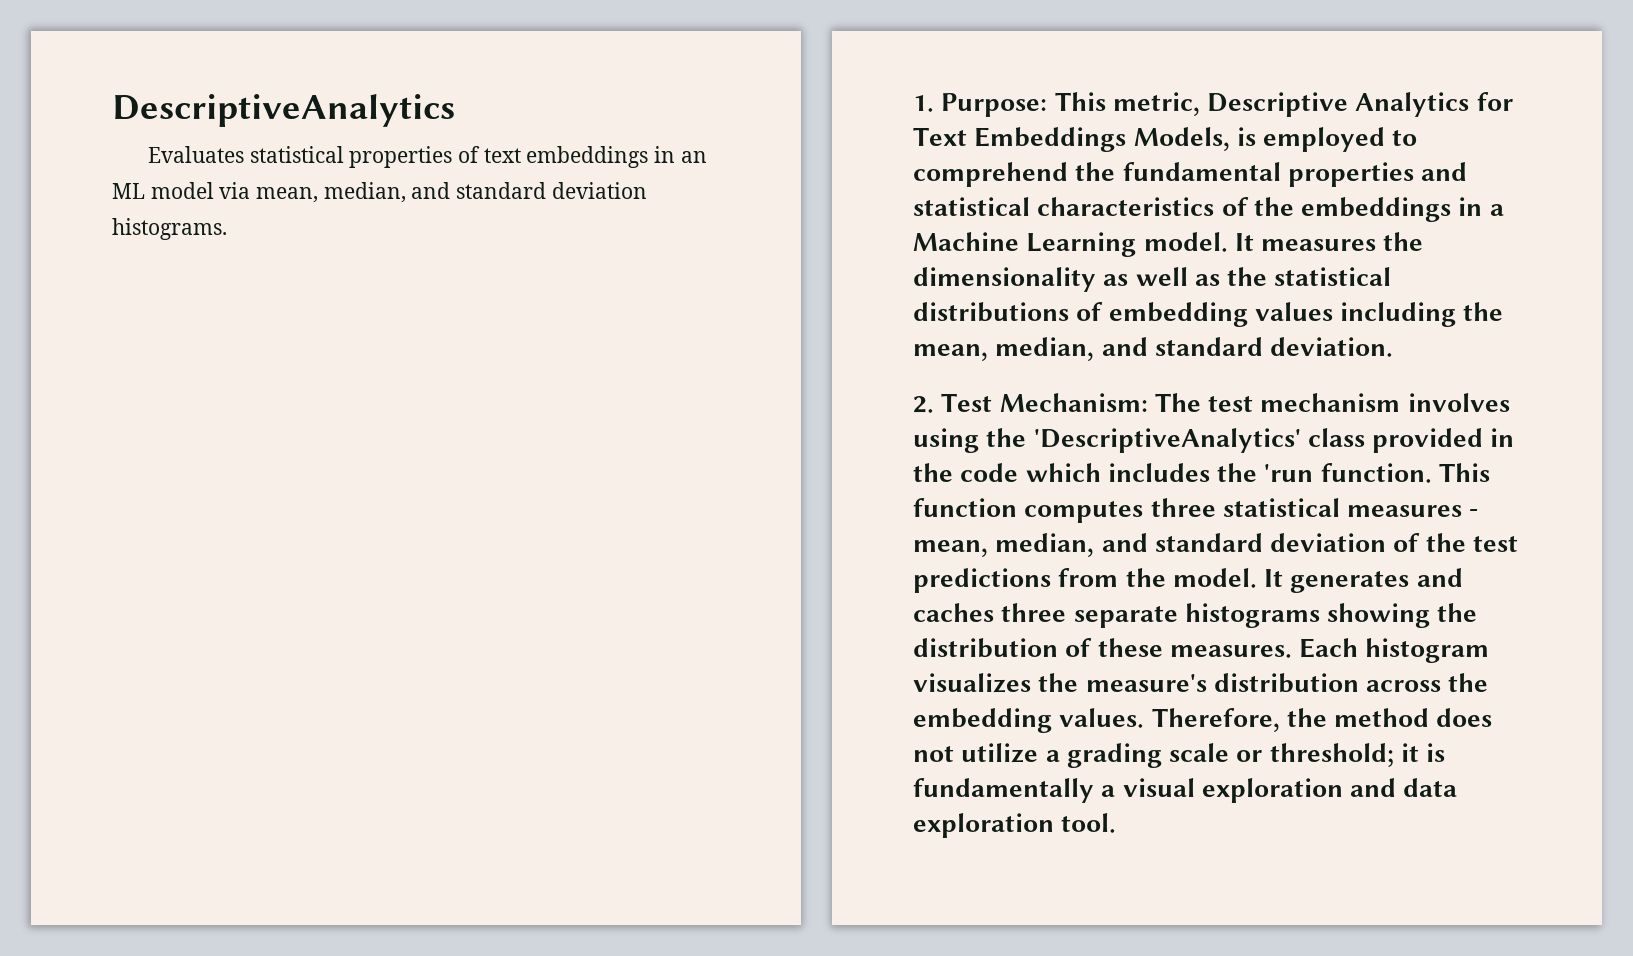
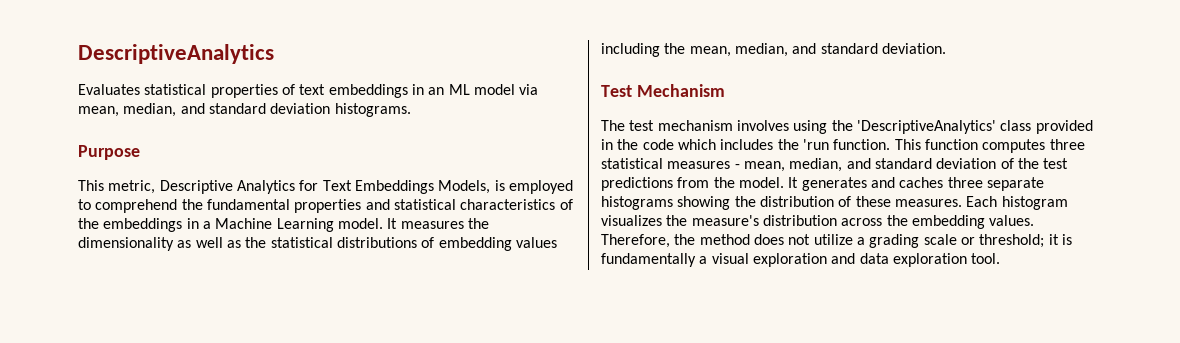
- 1. Purpose: This metric, Descriptive Analytics for Text Embeddings Models, is employed to comprehend the fundamental properties and statistical characteristics of the embeddings in a Machine Learning model.
+ Purpose
+ This metric, Descriptive Analytics for Text Embeddings Models, is employed to comprehend the fundamental properties and statistical characteristics of the embeddings in a Machine Learning model.
- 2. Test Mechanism: The test mechanism involves using the 'DescriptiveAnalytics' class provided in the code which includes the 'run function.
+ Test Mechanism
+ The test mechanism involves using the 'DescriptiveAnalytics' class provided in the code which includes the 'run function.

